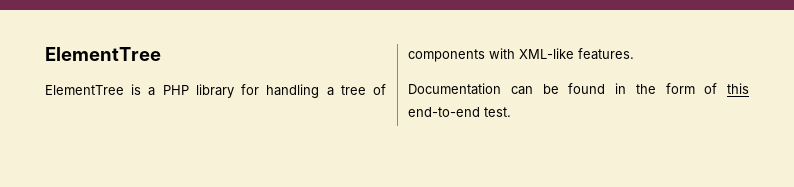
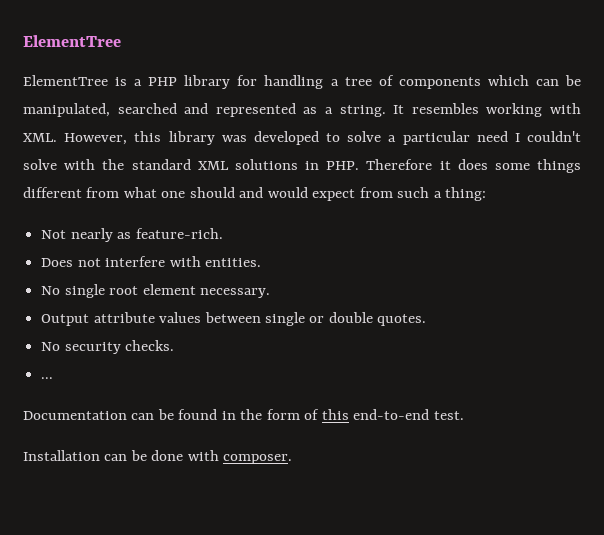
- ElementTree is a PHP library for handling a tree of components with XML-like features.
+ ElementTree is a PHP library for handling a tree of components which can be manipulated, searched and represented as a string. It resembles working with XML. However, this library was developed to solve a particular need I couldn't solve with the standard XML solutions in PHP. Therefore it does some things different from what one should and would expect from such a thing:
+ Not nearly as feature-rich.
+ Does not interfere with entities.
+ No single root element necessary.
+ Output attribute values between single or double quotes.
+ No security checks.
+ ...
+ Installation can be done with composer.

